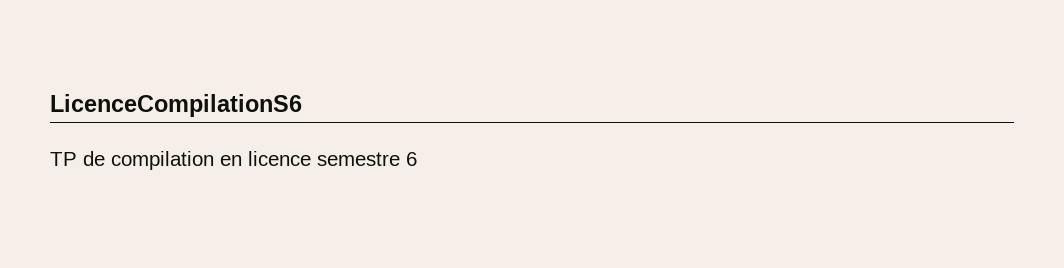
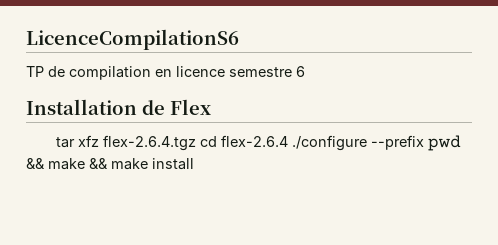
+ Installation de Flex
+ tar xfz flex-2.6.4.tgz cd flex-2.6.4 ./configure --prefix pwd && make && make install

